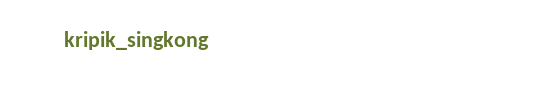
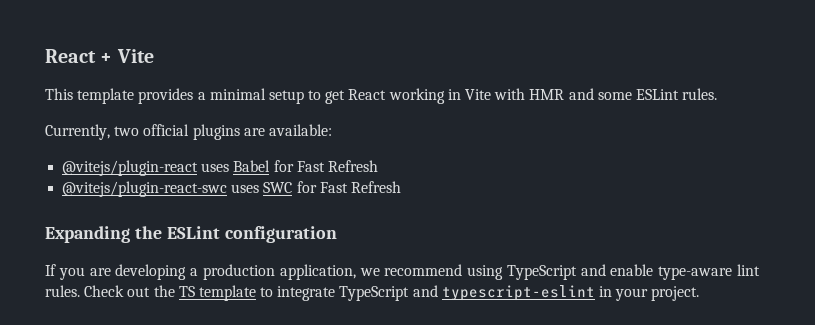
- kripik_singkong
+ React + Vite
+ This template provides a minimal setup to get React working in Vite with HMR and some ESLint rules.
+ Currently, two official plugins are available:
+ @vitejs/plugin-react uses Babel for Fast Refresh
+ @vitejs/plugin-react-swc uses SWC for Fast Refresh
+ Expanding the ESLint configuration
+ If you are developing a production application, we recommend using TypeScript and enable type-aware lint rules. Check out the TS template to integrate TypeScript and typescript-eslint in your project.

